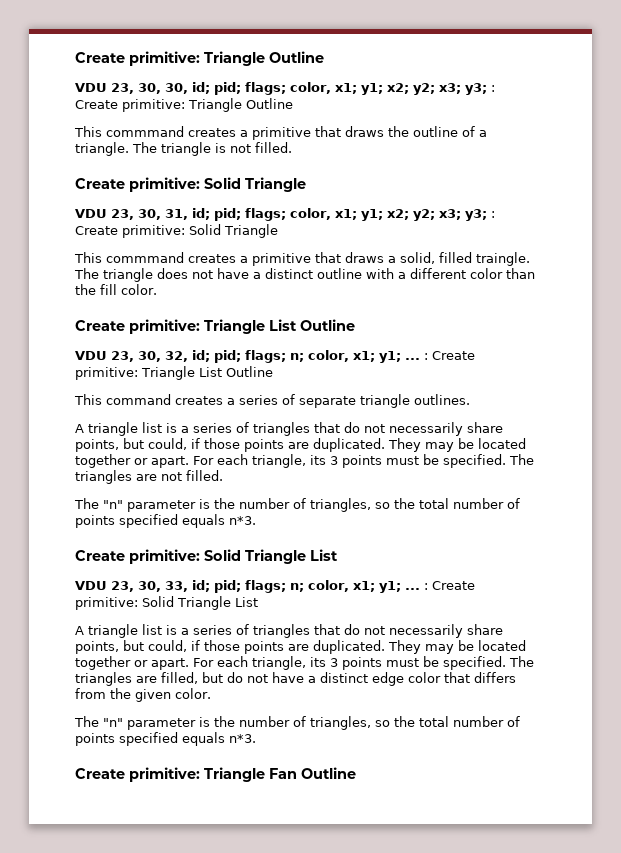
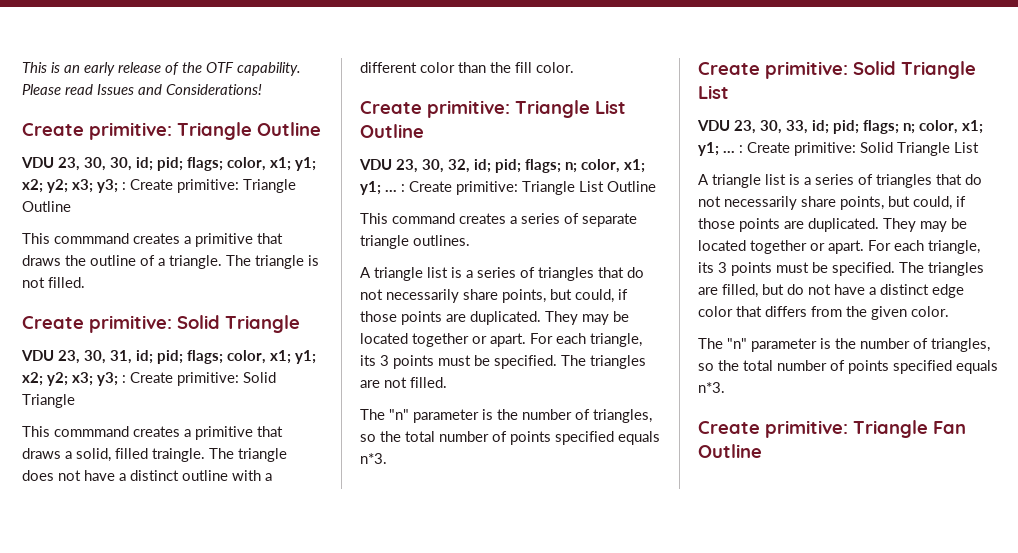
+ This is an early release of the OTF capability. Please read Issues and Considerations!

